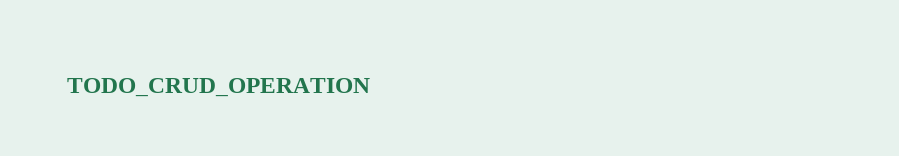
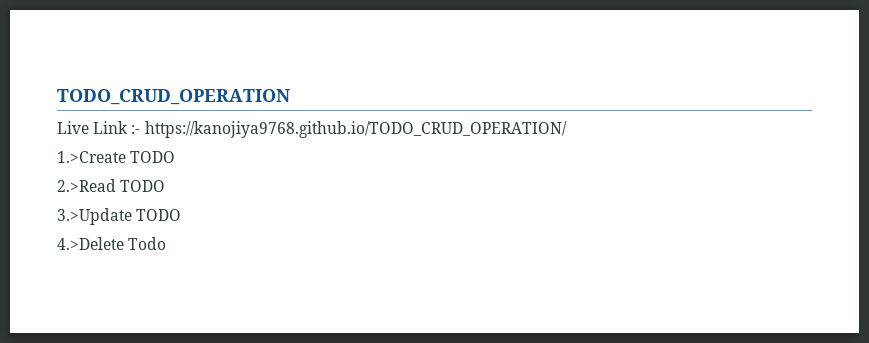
+ Live Link :- https://kanojiya9768.github.io/TODO_CRUD_OPERATION/
+ 1.>Create TODO
+ 2.>Read TODO
+ 3.>Update TODO
+ 4.>Delete Todo

